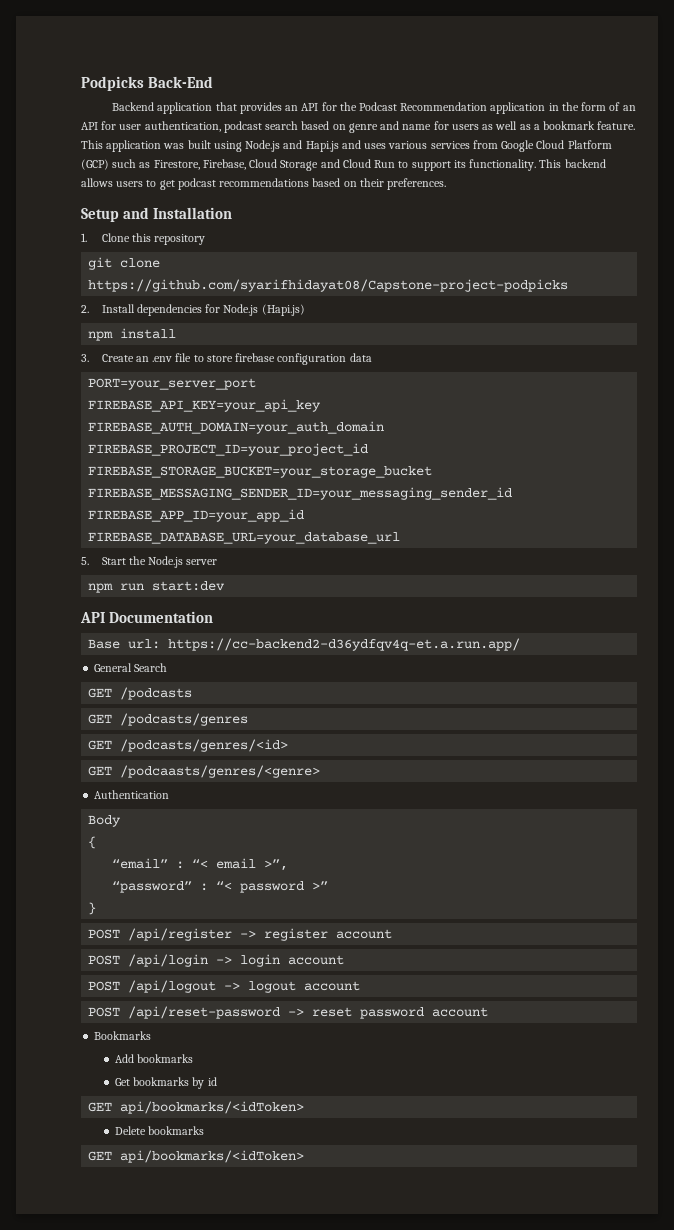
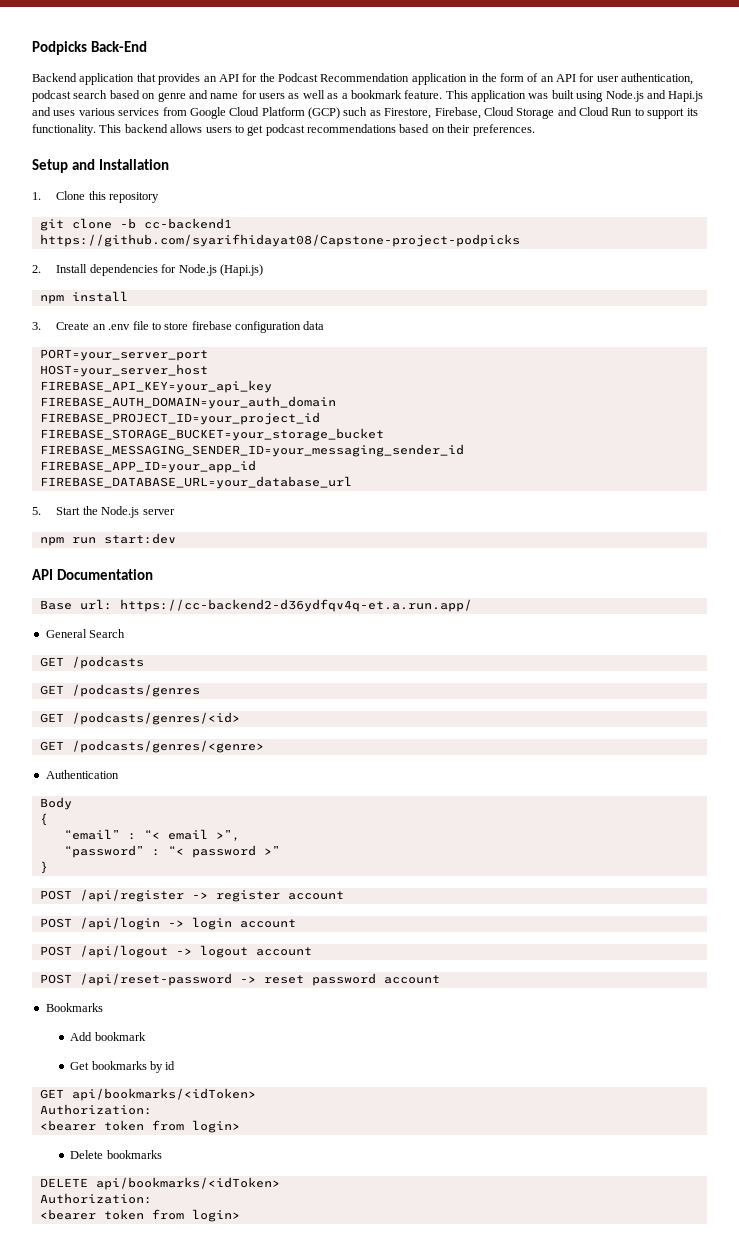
- git clone https://github.com/syarifhidayat08/Capstone-project-podpicks
+ git clone -b cc-backend1 https://github.com/syarifhidayat08/Capstone-project-podpicks
+ HOST=your_server_host
- GET /podcaasts/genres/<genre>
+ GET /podcasts/genres/<genre>
- Add bookmarks
+ Add bookmark
  Get bookmarks by id
  GET api/bookmarks/<idToken>
+ Authorization:
+ <bearer token from login>
  Delete bookmarks
- GET api/bookmarks/<idToken>
+ DELETE api/bookmarks/<idToken>
+ Authorization:
+ <bearer token from login>

